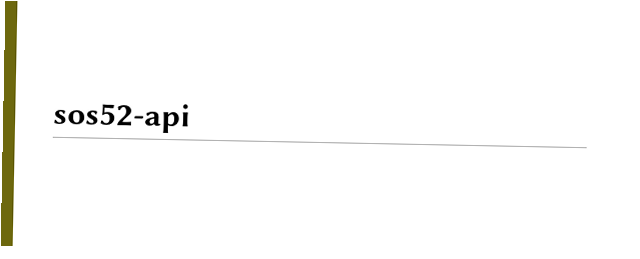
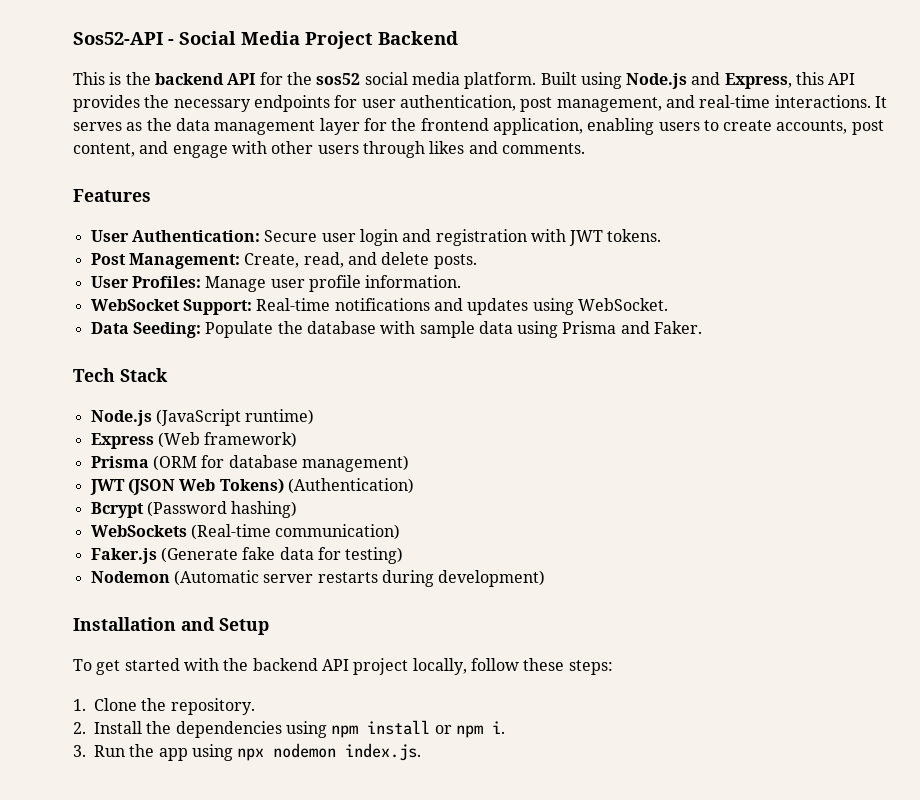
- sos52-api
+ Sos52-API - Social Media Project Backend
+ This is the backend API for the sos52 social media platform. Built using Node.js and Express, this API provides the necessary endpoints for user authentication, post management, and real-time interactions. It serves as the data management layer for the frontend application, enabling users to create accounts, post content, and engage with other users through likes and comments.
+ Features
+ User Authentication: Secure user login and registration with JWT tokens.
+ Post Management: Create, read, and delete posts.
+ User Profiles: Manage user profile information.
+ WebSocket Support: Real-time notifications and updates using WebSocket.
+ Data Seeding: Populate the database with sample data using Prisma and Faker.
+ Tech Stack
+ Node.js (JavaScript runtime)
+ Express (Web framework)
+ Prisma (ORM for database management)
+ JWT (JSON Web Tokens) (Authentication)
+ Bcrypt (Password hashing)
+ WebSockets (Real-time communication)
+ Faker.js (Generate fake data for testing)
+ Nodemon (Automatic server restarts during development)
+ Installation and Setup
+ To get started with the backend API project locally, follow these steps:
+ 1. Clone the repository.
+ 2. Install the dependencies using npm install or npm i.
+ 3. Run the app using npx nodemon index.js.

